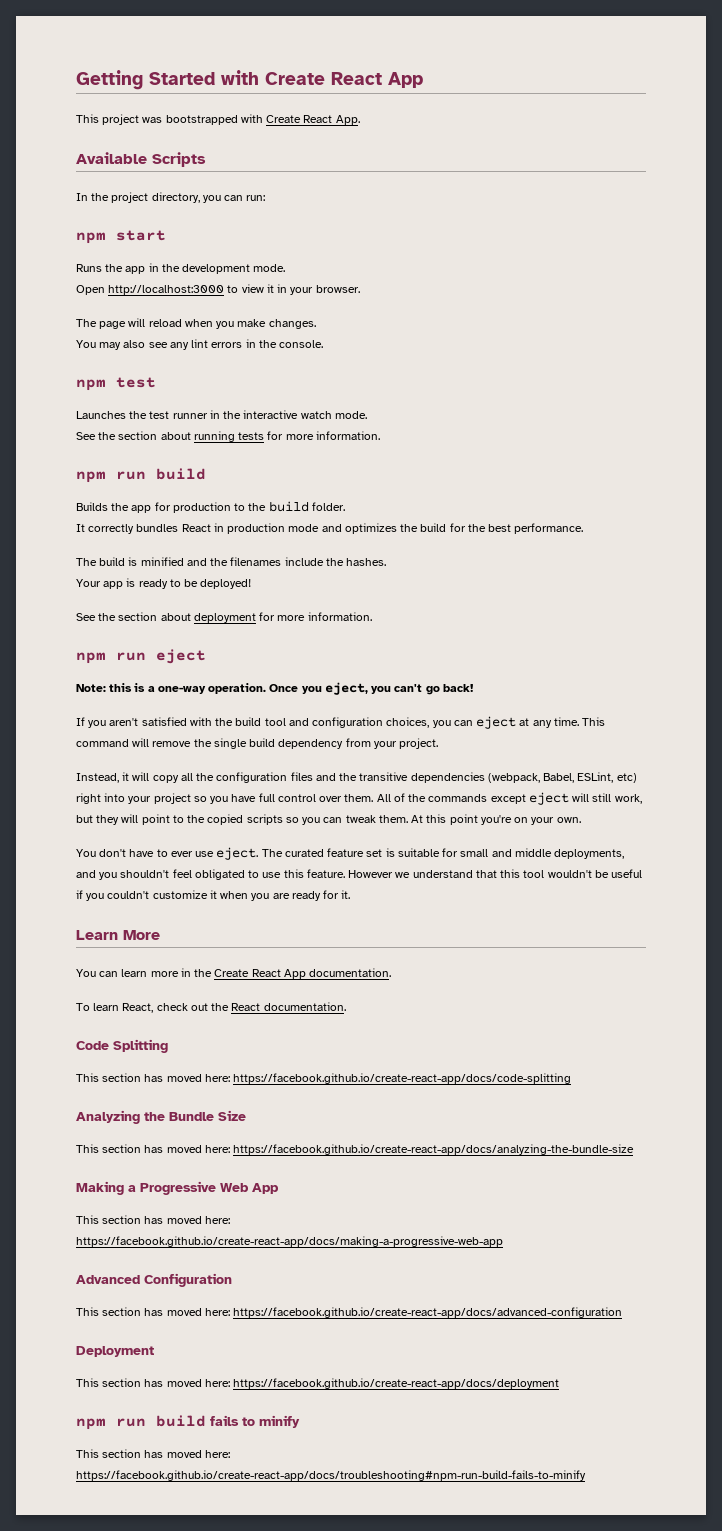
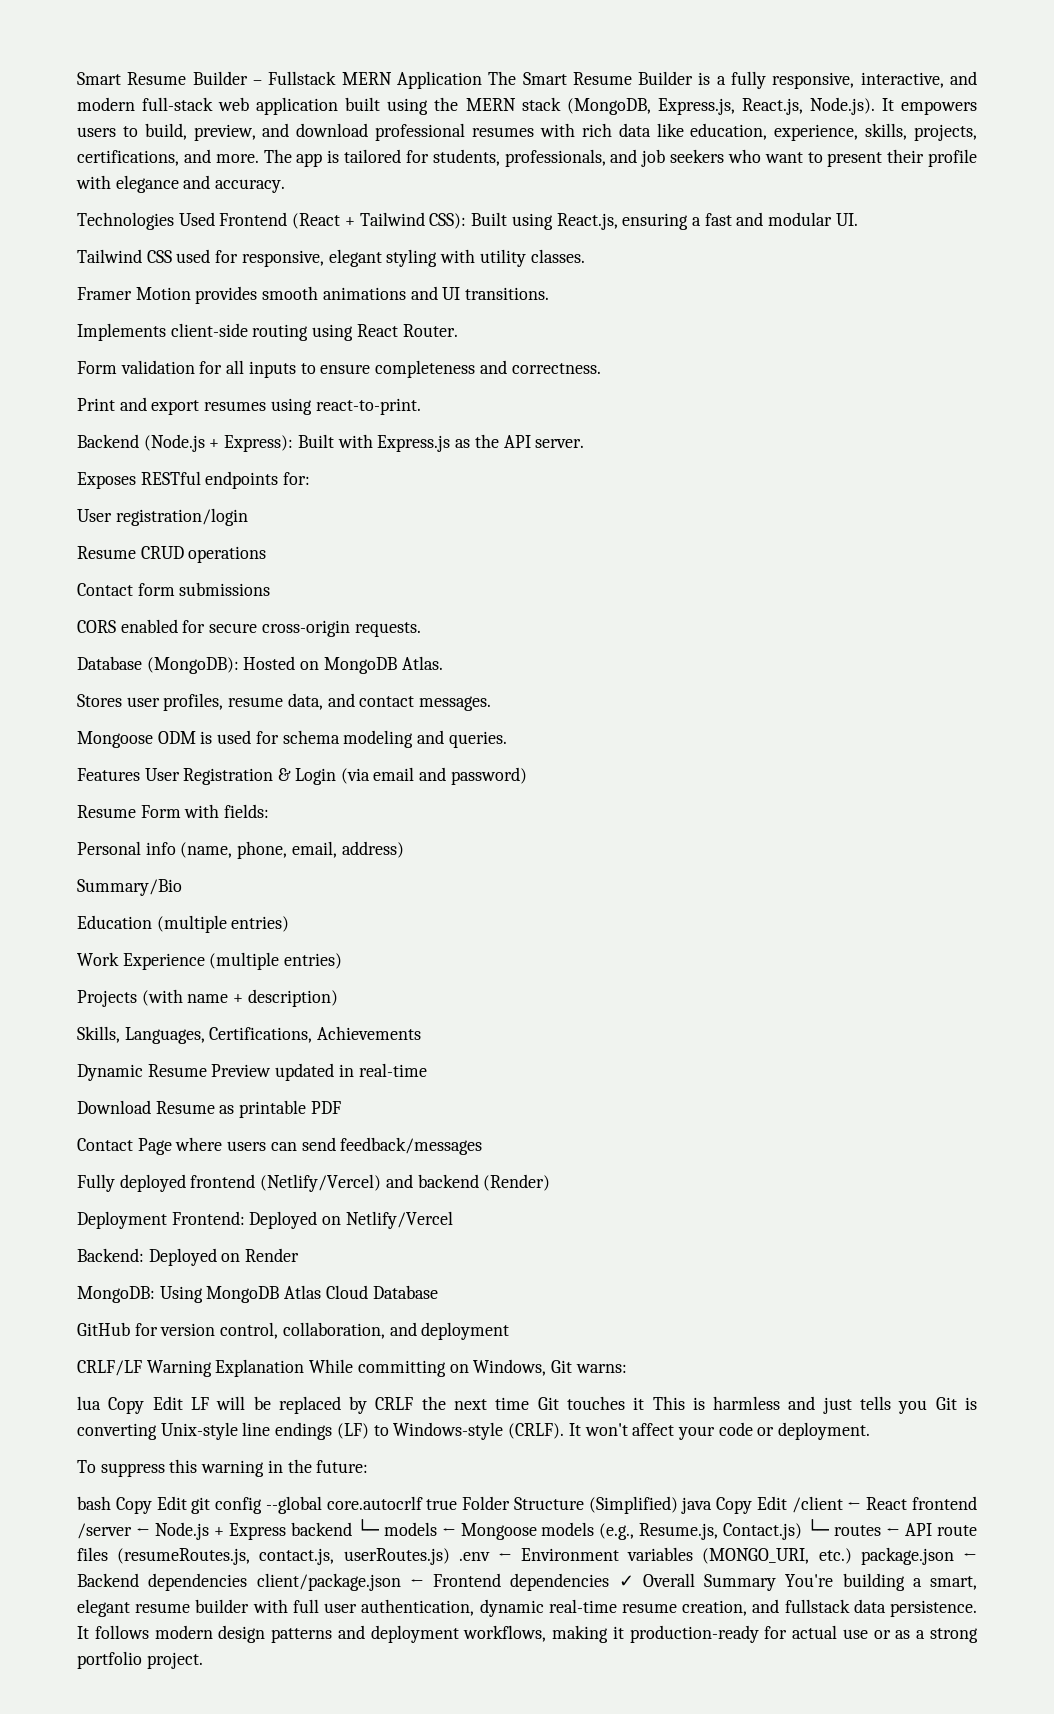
- Getting Started with Create React App
- This project was bootstrapped with Create React App.
- Available Scripts
- In the project directory, you can run:
- npm start
- Runs the app in the development mode.
- Open http://localhost:3000 to view it in your browser.
- The page will reload when you make changes.
- You may also see any lint errors in the console.
- npm test
- Launches the test runner in the interactive watch mode.
- See the section about running tests for more information.
- npm run build
- Builds the app for production to the build folder.
- It correctly bundles React in production mode and optimizes the build for the best performance.
- The build is minified and the filenames include the hashes.
- Your app is ready to be deployed!
- See the section about deployment for more information.
- npm run eject
- Note: this is a one-way operation. Once you eject, you can't go back!
- If you aren't satisfied with the build tool and configuration choices, you can eject at any time. This command will remove the single build dependency from your project.
- Instead, it will copy all the configuration files and the transitive dependencies (webpack, Babel, ESLint, etc) right into your project so you have full control over them. All of the commands except eject will still work, but they will point to the copied scripts so you can tweak them. At this point you're on your own.
- You don't have to ever use eject. The curated feature set is suitable for small and middle deployments, and you shouldn't feel obligated to use this feature. However we understand that this tool wouldn't be useful if you couldn't customize it when you are ready for it.
- Learn More
- You can learn more in the Create React App documentation.
- To learn React, check out the React documentation.
- Code Splitting
- This section has moved here: https://facebook.github.io/create-react-app/docs/code-splitting
- Analyzing the Bundle Size
- This section has moved here: https://facebook.github.io/create-react-app/docs/analyzing-the-bundle-size
- Making a Progressive Web App
- This section has moved here: https://facebook.github.io/create-react-app/docs/making-a-progressive-web-app
- Advanced Configuration
- This section has moved here: https://facebook.github.io/create-react-app/docs/advanced-configuration
- Deployment
- This section has moved here: https://facebook.github.io/create-react-app/docs/deployment
- npm run build fails to minify
- This section has moved here: https://facebook.github.io/create-react-app/docs/troubleshooting#npm-run-build-fails-to-minify
+ Smart Resume Builder – Fullstack MERN Application The Smart Resume Builder is a fully responsive, interactive, and modern full-stack web application built using the MERN stack (MongoDB, Express.js, React.js, Node.js). It empowers users to build, preview, and download professional resumes with rich data like education, experience, skills, projects, certifications, and more. The app is tailored for students, professionals, and job seekers who want to present their profile with elegance and accuracy.
+ Technologies Used Frontend (React + Tailwind CSS): Built using React.js, ensuring a fast and modular UI.
+ Tailwind CSS used for responsive, elegant styling with utility classes.
+ Framer Motion provides smooth animations and UI transitions.
+ Implements client-side routing using React Router.
+ Form validation for all inputs to ensure completeness and correctness.
+ Print and export resumes using react-to-print.
+ Backend (Node.js + Express): Built with Express.js as the API server.
+ Exposes RESTful endpoints for:
+ User registration/login
+ Resume CRUD operations
+ Contact form submissions
+ CORS enabled for secure cross-origin requests.
+ Database (MongoDB): Hosted on MongoDB Atlas.
+ Stores user profiles, resume data, and contact messages.
+ Mongoose ODM is used for schema modeling and queries.
+ Features User Registration & Login (via email and password)
+ Resume Form with fields:
+ Personal info (name, phone, email, address)
+ Summary/Bio
+ Education (multiple entries)
+ Work Experience (multiple entries)
+ Projects (with name + description)
+ Skills, Languages, Certifications, Achievements
+ Dynamic Resume Preview updated in real-time
+ Download Resume as printable PDF
+ Contact Page where users can send feedback/messages
+ Fully deployed frontend (Netlify/Vercel) and backend (Render)
+ Deployment Frontend: Deployed on Netlify/Vercel
+ Backend: Deployed on Render
+ MongoDB: Using MongoDB Atlas Cloud Database
+ GitHub for version control, collaboration, and deployment
+ CRLF/LF Warning Explanation While committing on Windows, Git warns:
+ lua Copy Edit LF will be replaced by CRLF the next time Git touches it This is harmless and just tells you Git is converting Unix-style line endings (LF) to Windows-style (CRLF). It won't affect your code or deployment.
+ To suppress this warning in the future:
+ bash Copy Edit git config --global core.autocrlf true Folder Structure (Simplified) java Copy Edit /client ← React frontend /server ← Node.js + Express backend └─ models ← Mongoose models (e.g., Resume.js, Contact.js) └─ routes ← API route files (resumeRoutes.js, contact.js, userRoutes.js) .env ← Environment variables (MONGO_URI, etc.) package.json ← Backend dependencies client/package.json ← Frontend dependencies ✓ Overall Summary You're building a smart, elegant resume builder with full user authentication, dynamic real-time resume creation, and fullstack data persistence. It follows modern design patterns and deployment workflows, making it production-ready for actual use or as a strong portfolio project.

